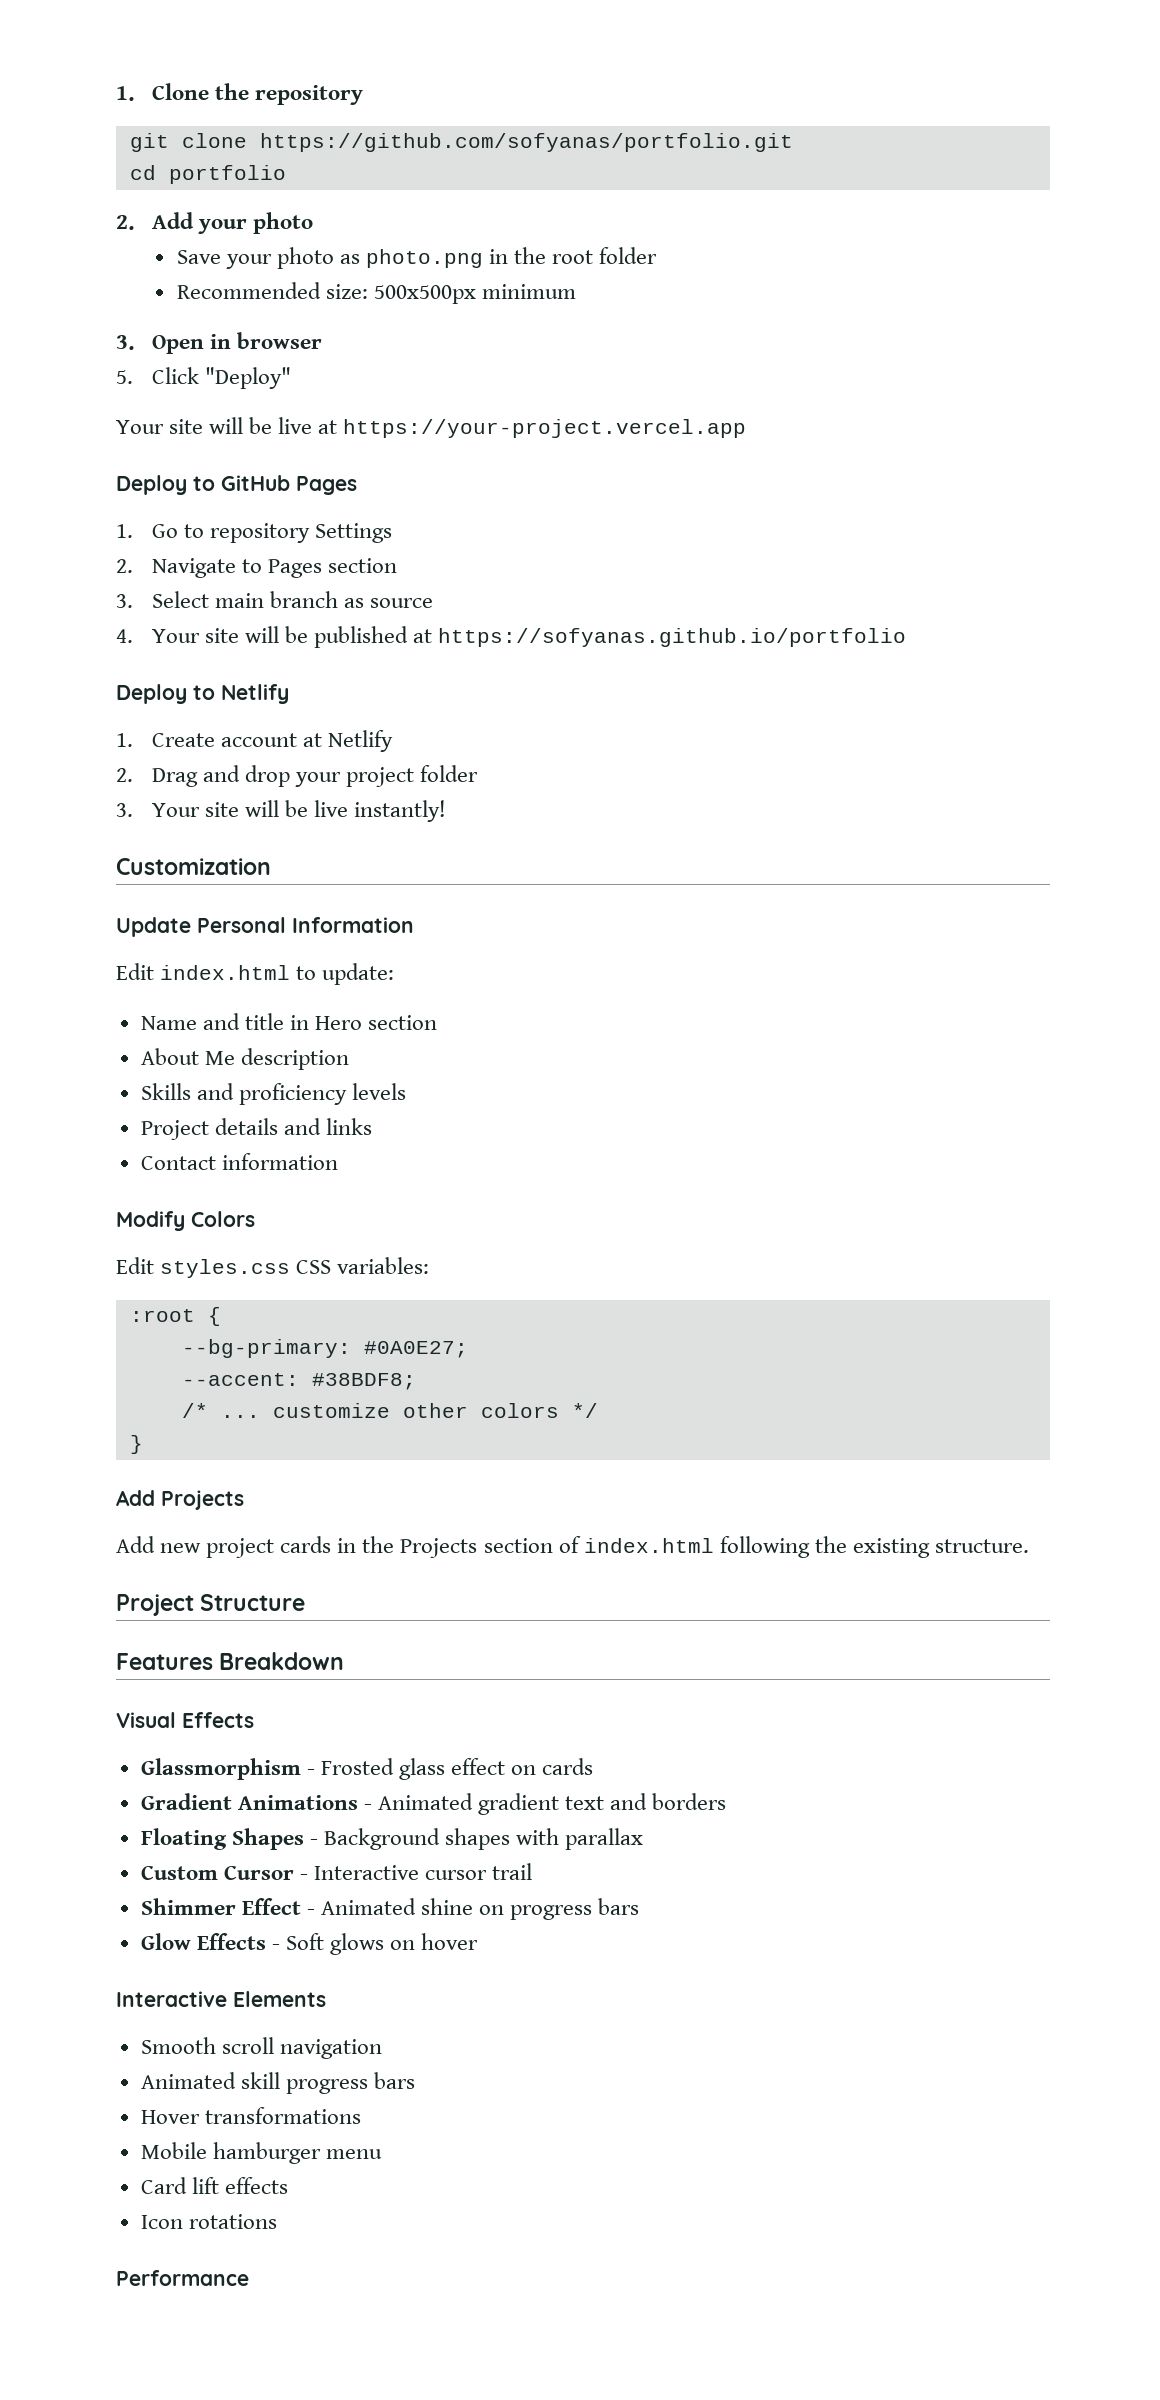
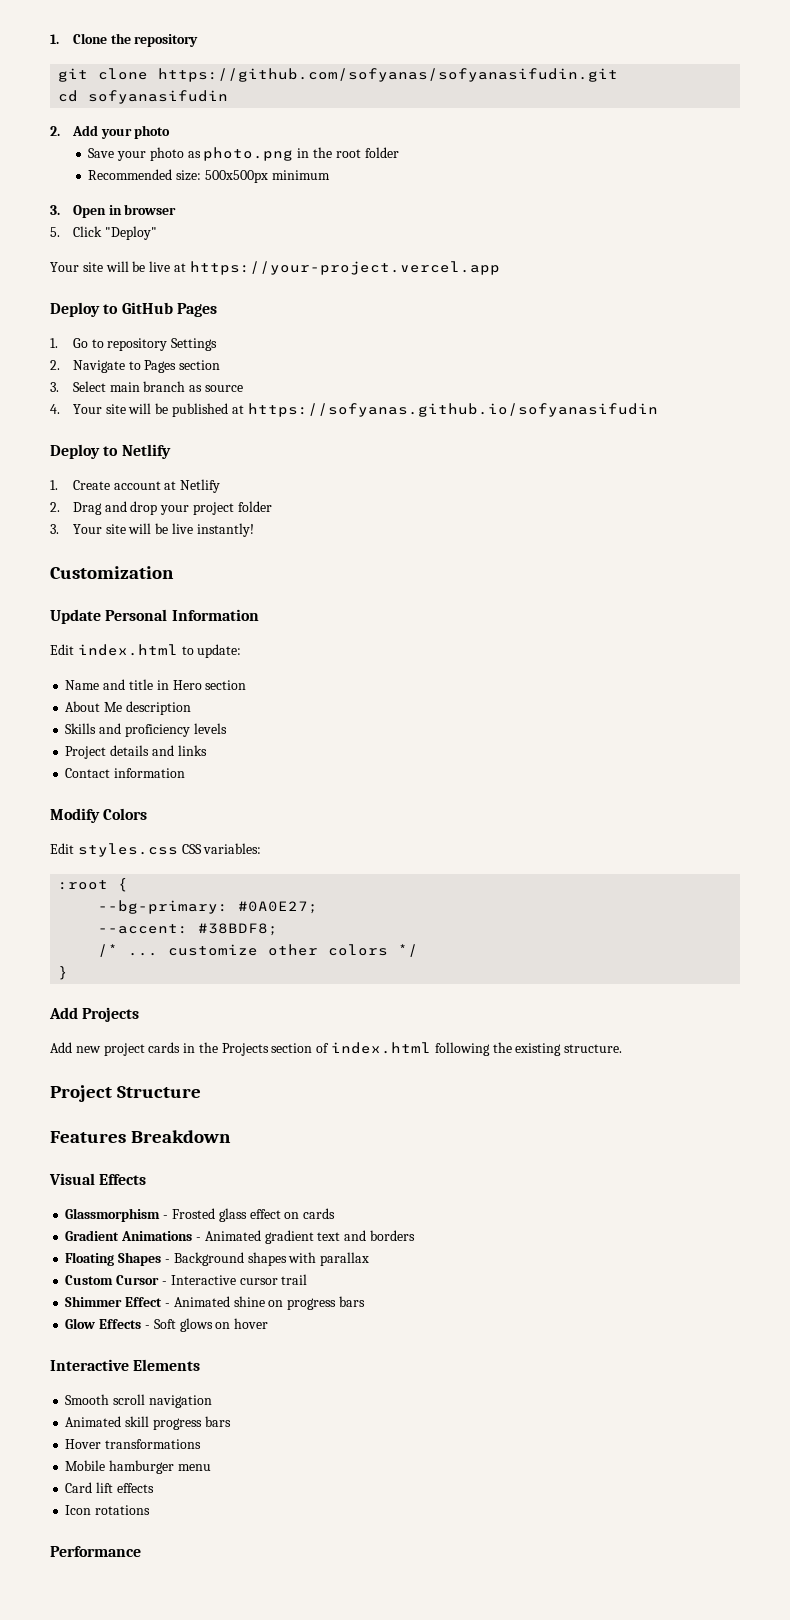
- git clone https://github.com/sofyanas/portfolio.git
+ git clone https://github.com/sofyanas/sofyanasifudin.git
- cd portfolio
+ cd sofyanasifudin
- 4. Your site will be published at https://sofyanas.github.io/portfolio
+ 4. Your site will be published at https://sofyanas.github.io/sofyanasifudin

